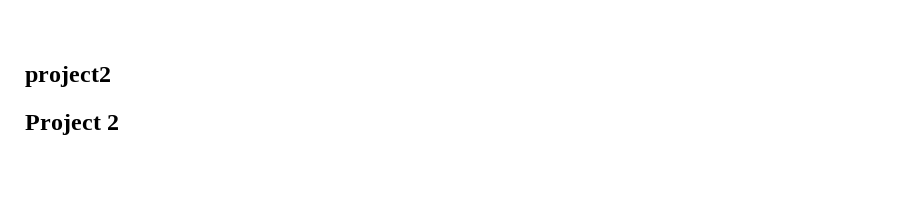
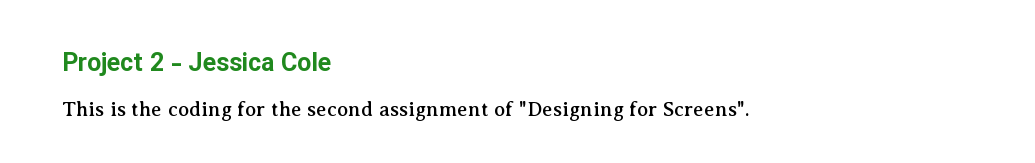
- project2
- Project 2
+ Project 2 - Jessica Cole
+ This is the coding for the second assignment of "Designing for Screens".

